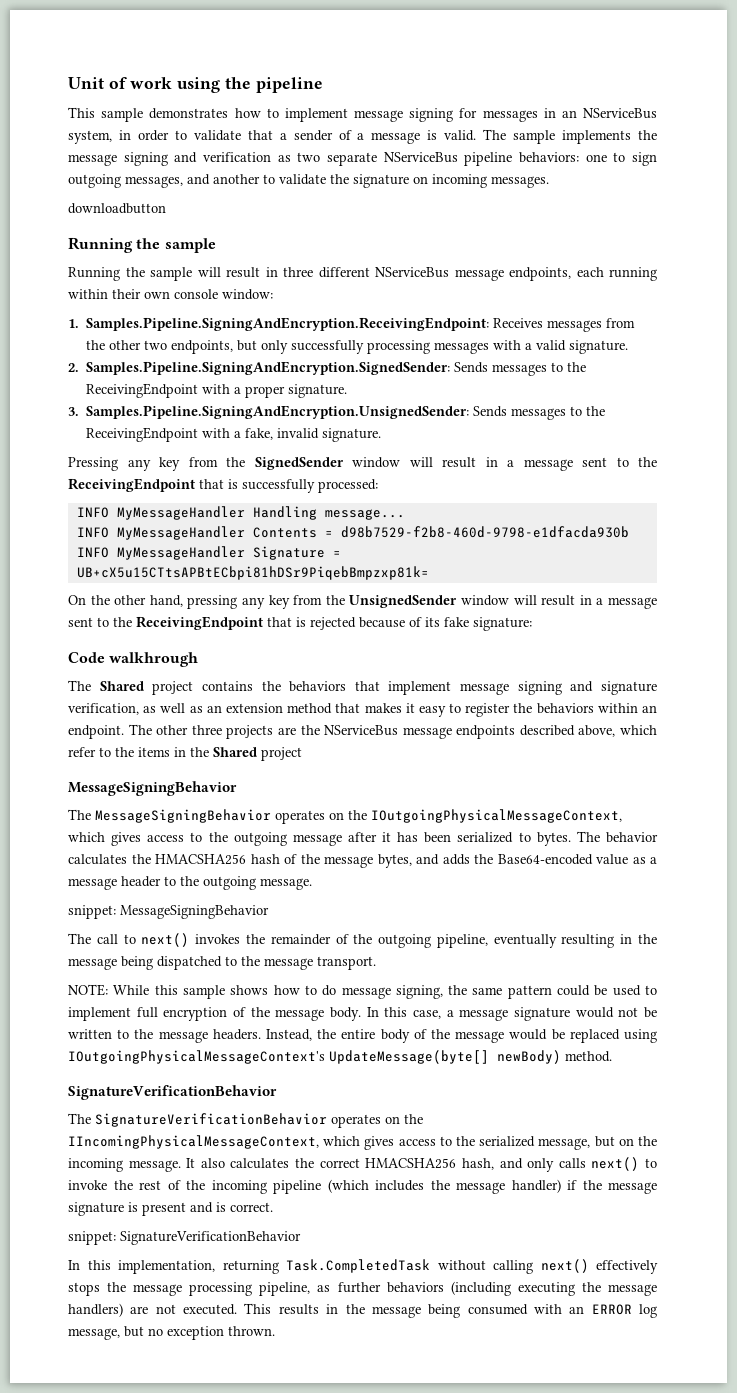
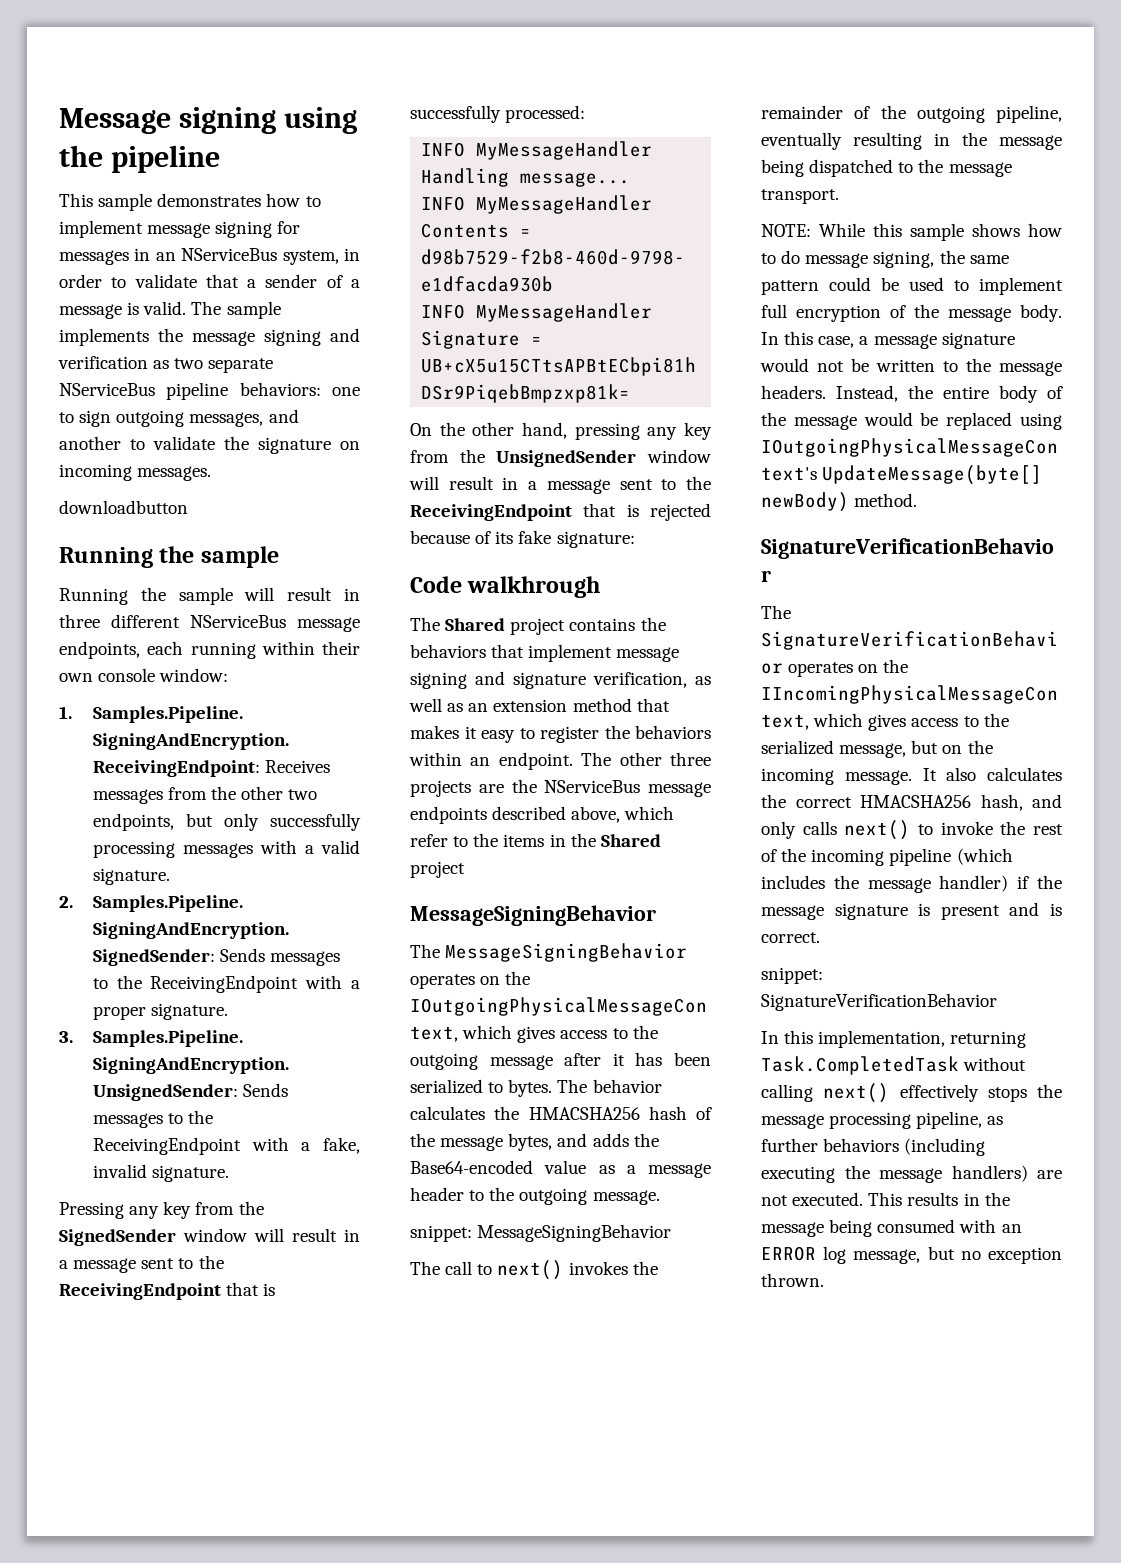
- Unit of work using the pipeline
+ Message signing using the pipeline

